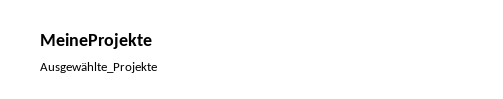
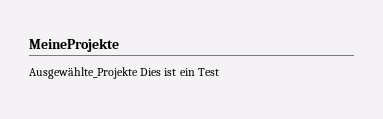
- Ausgewählte_Projekte
+ Ausgewählte_Projekte Dies ist ein Test

